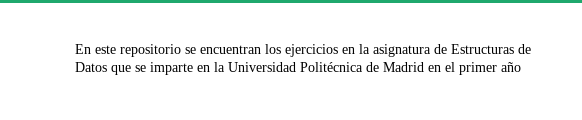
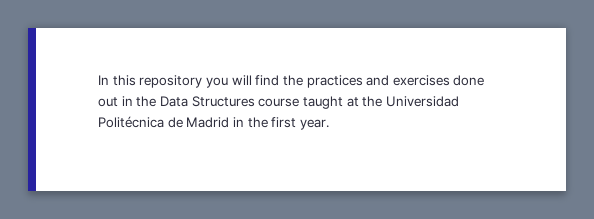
- En este repositorio se encuentran los ejercicios en la asignatura de Estructuras de Datos que se imparte en la Universidad Politécnica de Madrid en el primer año
+ In this repository you will find the practices and exercises done out in the Data Structures course taught at the Universidad Politécnica de Madrid in the first year.

